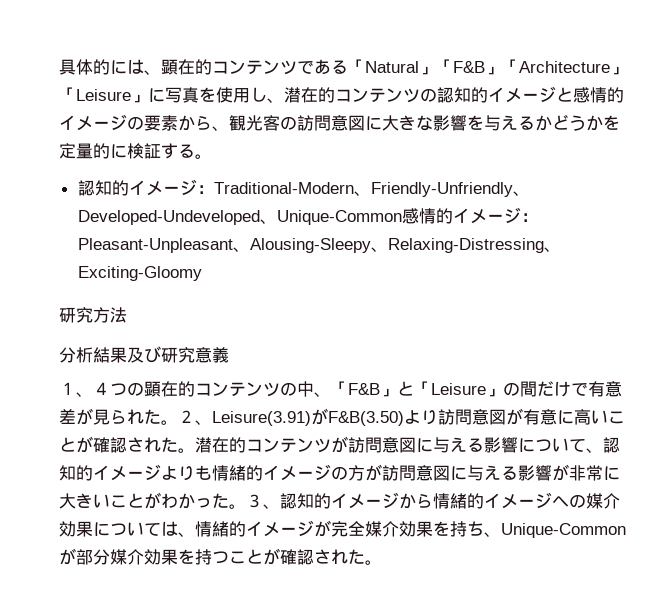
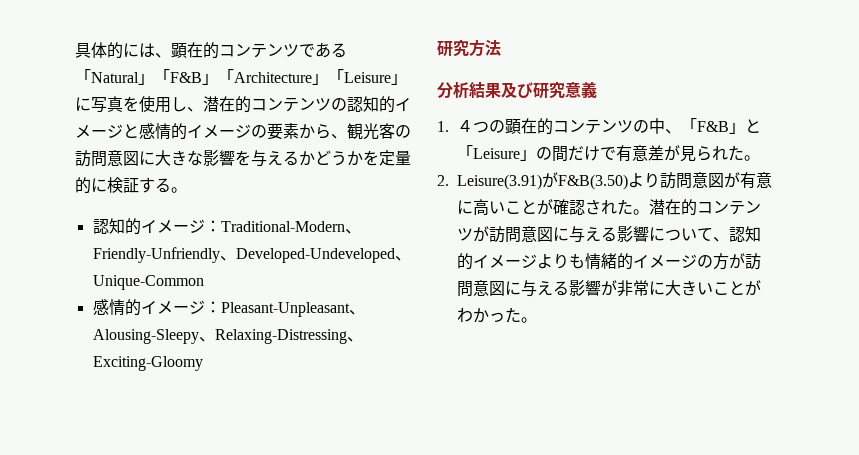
- 認知的イメージ：Traditional-Modern、Friendly-Unfriendly、Developed-Undeveloped、Unique-Common感情的イメージ：Pleasant-Unpleasant、Alousing-Sleepy、Relaxing-Distressing、Exciting-Gloomy
+ 認知的イメージ：Traditional-Modern、Friendly-Unfriendly、Developed-Undeveloped、Unique-Common
+ 感情的イメージ：Pleasant-Unpleasant、Alousing-Sleepy、Relaxing-Distressing、Exciting-Gloomy
- １、４つの顕在的コンテンツの中、「F&B」と「Leisure」の間だけで有意差が見られた。２、Leisure(3.91)がF&B(3.50)より訪問意図が有意に高いことが確認された。
+ 1.４つの顕在的コンテンツの中、「F&B」と「Leisure」の間だけで有意差が見られた。
+ 2. Leisure(3.91)がF&B(3.50)より訪問意図が有意に高いことが確認された。
- ３、認知的イメージから情緒的イメージへの媒介効果については、情緒的イメージが完全媒介効果を持ち、Unique-Commonが部分媒介効果を持つことが確認された。

